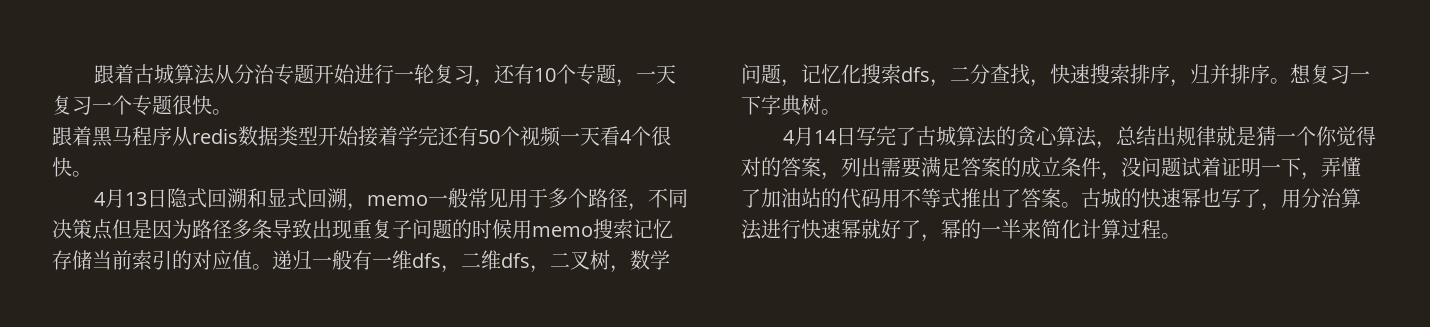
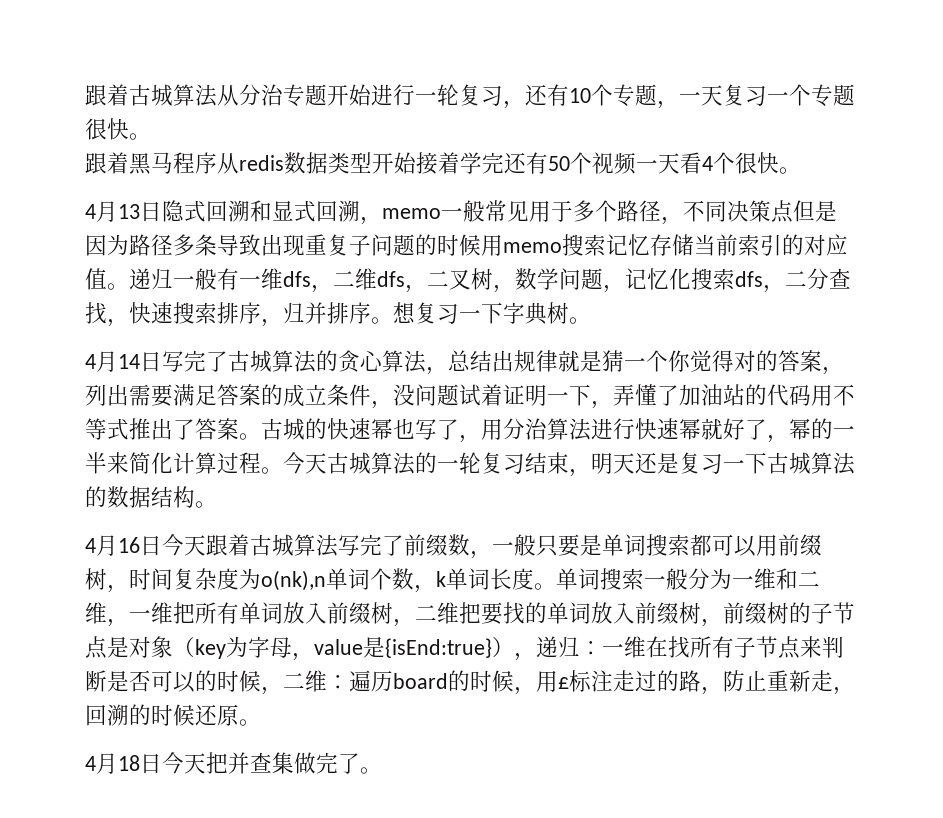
+ 今天古城算法的一轮复习结束，明天还是复习一下古城算法的数据结构。
+ 4月16日今天跟着古城算法写完了前缀数，一般只要是单词搜索都可以用前缀树，时间复杂度为o(nk),n单词个数，k单词长度。单词搜索一般分为一维和二维，一维把所有单词放入前缀树，二维把要找的单词放入前缀树，前缀树的子节点是对象（key为字母，value是{isEnd:true}），递归：一维在找所有子节点来判断是否可以的时候，二维：遍历board的时候，用£标注走过的路，防止重新走，回溯的时候还原。
+ 4月18日今天把并查集做完了。

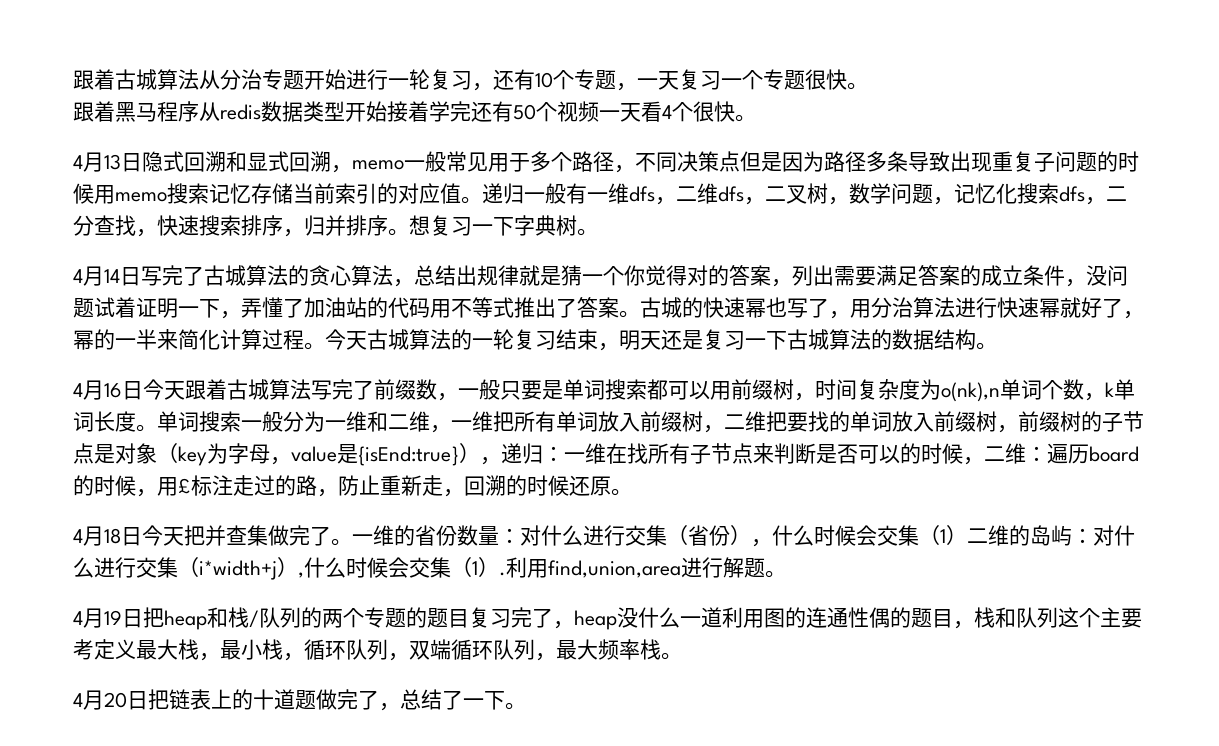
+ 一维的省份数量：对什么进行交集（省份），什么时候会交集（1）二维的岛屿：对什么进行交集（i*width+j）,什么时候会交集（1）.利用find,union,area进行解题。
+ 4月19日把heap和栈/队列的两个专题的题目复习完了，heap没什么一道利用图的连通性偶的题目，栈和队列这个主要考定义最大栈，最小栈，循环队列，双端循环队列，最大频率栈。
+ 4月20日把链表上的十道题做完了，总结了一下。

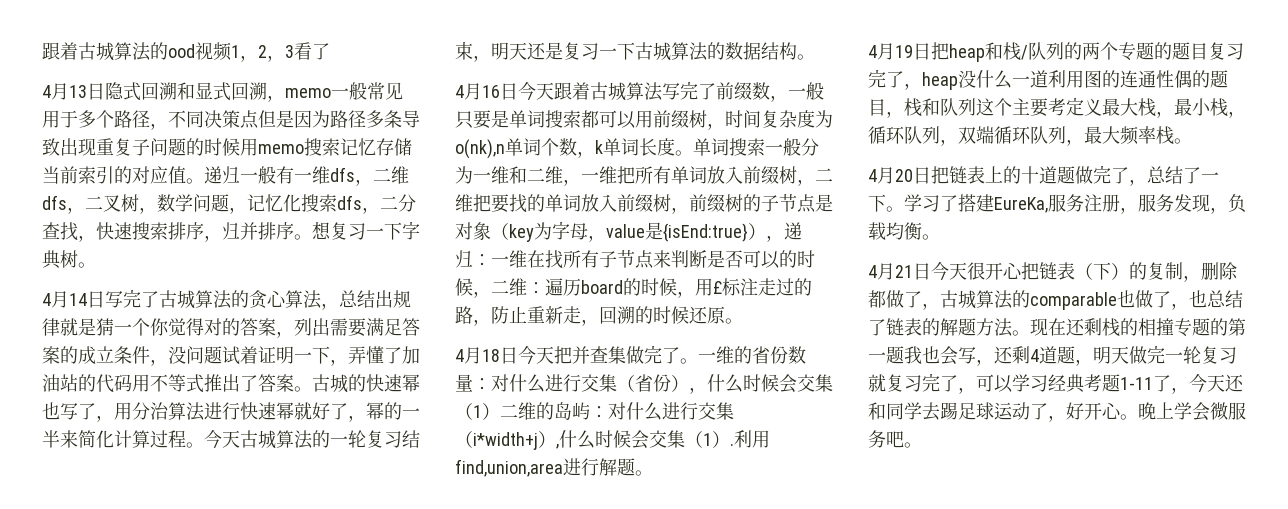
- 跟着古城算法从分治专题开始进行一轮复习，还有10个专题，一天复习一个专题很快。
- 跟着黑马程序从redis数据类型开始接着学完还有50个视频一天看4个很快。
+ 跟着古城算法的ood视频1，2，3看了
+ 学习了搭建EureKa,服务注册，服务发现，负载均衡。
+ 4月21日今天很开心把链表（下）的复制，删除都做了，古城算法的comparable也做了，也总结了链表的解题方法。现在还剩栈的相撞专题的第一题我也会写，还剩4道题，明天做完一轮复习就复习完了，可以学习经典考题1-11了，今天还和同学去踢足球运动了，好开心。晚上学会微服务吧。

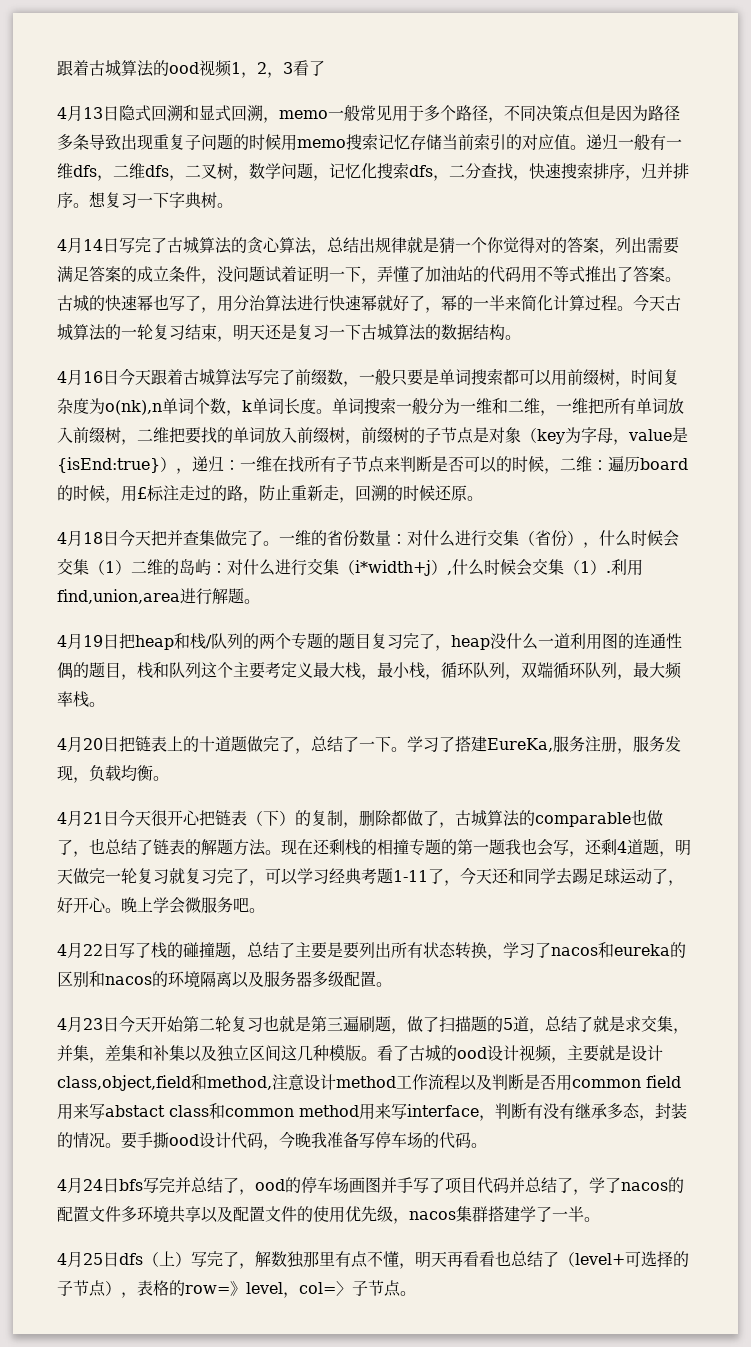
+ 4月22日写了栈的碰撞题，总结了主要是要列出所有状态转换，学习了nacos和eureka的区别和nacos的环境隔离以及服务器多级配置。
+ 4月23日今天开始第二轮复习也就是第三遍刷题，做了扫描题的5道，总结了就是求交集，并集，差集和补集以及独立区间这几种模版。看了古城的ood设计视频，主要就是设计class,object,field和method,注意设计method工作流程以及判断是否用common field用来写abstact class和common method用来写interface，判断有没有继承多态，封装的情况。要手撕ood设计代码，今晚我准备写停车场的代码。
+ 4月24日bfs写完并总结了，ood的停车场画图并手写了项目代码并总结了，学了nacos的配置文件多环境共享以及配置文件的使用优先级，nacos集群搭建学了一半。
+ 4月25日dfs（上）写完了，解数独那里有点不懂，明天再看看也总结了（level+可选择的子节点），表格的row=》level，col=〉子节点。

